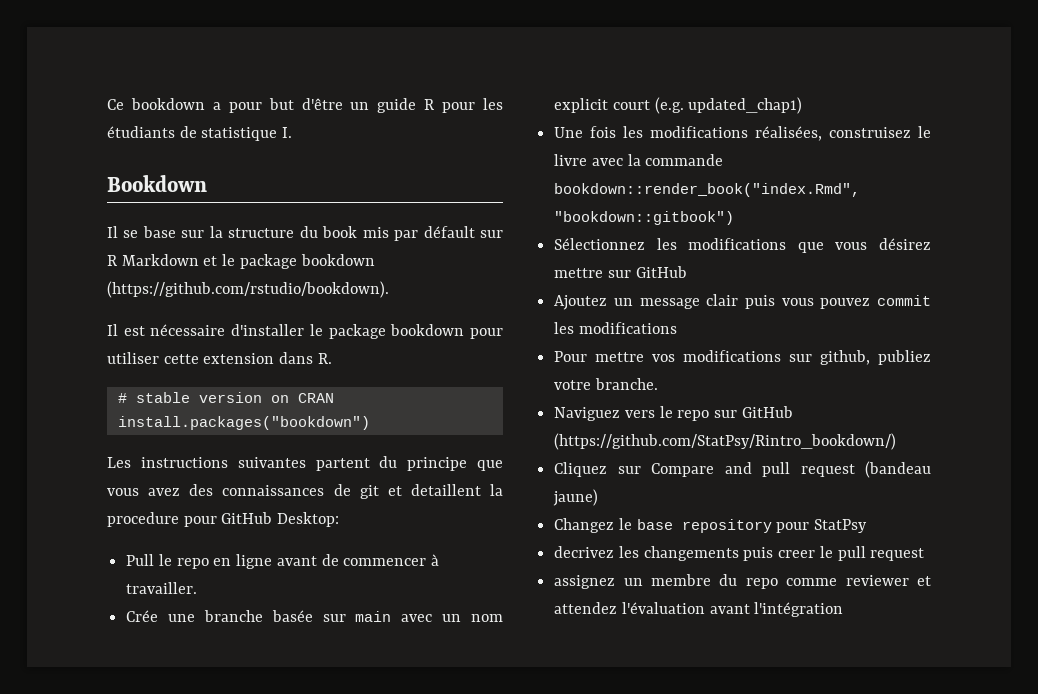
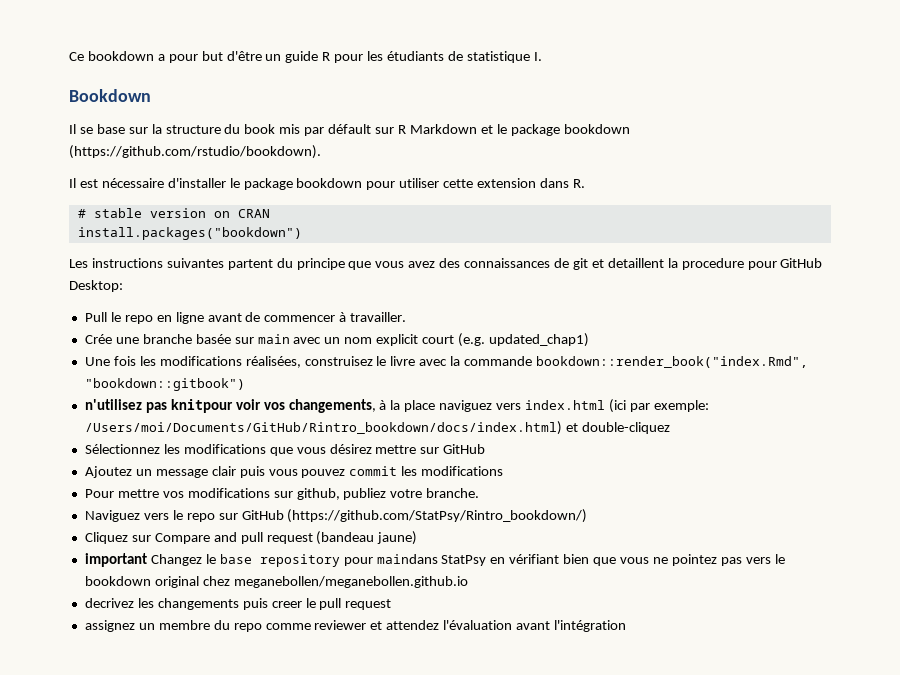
+ n'utilisez pas knitpour voir vos changements, à la place naviguez vers index.html (ici par exemple: /Users/moi/Documents/GitHub/Rintro_bookdown/docs/index.html) et double-cliquez
- Changez le base repository pour StatPsy
+ important Changez le base repository pour maindans StatPsy en vérifiant bien que vous ne pointez pas vers le bookdown original chez meganebollen/meganebollen.github.io

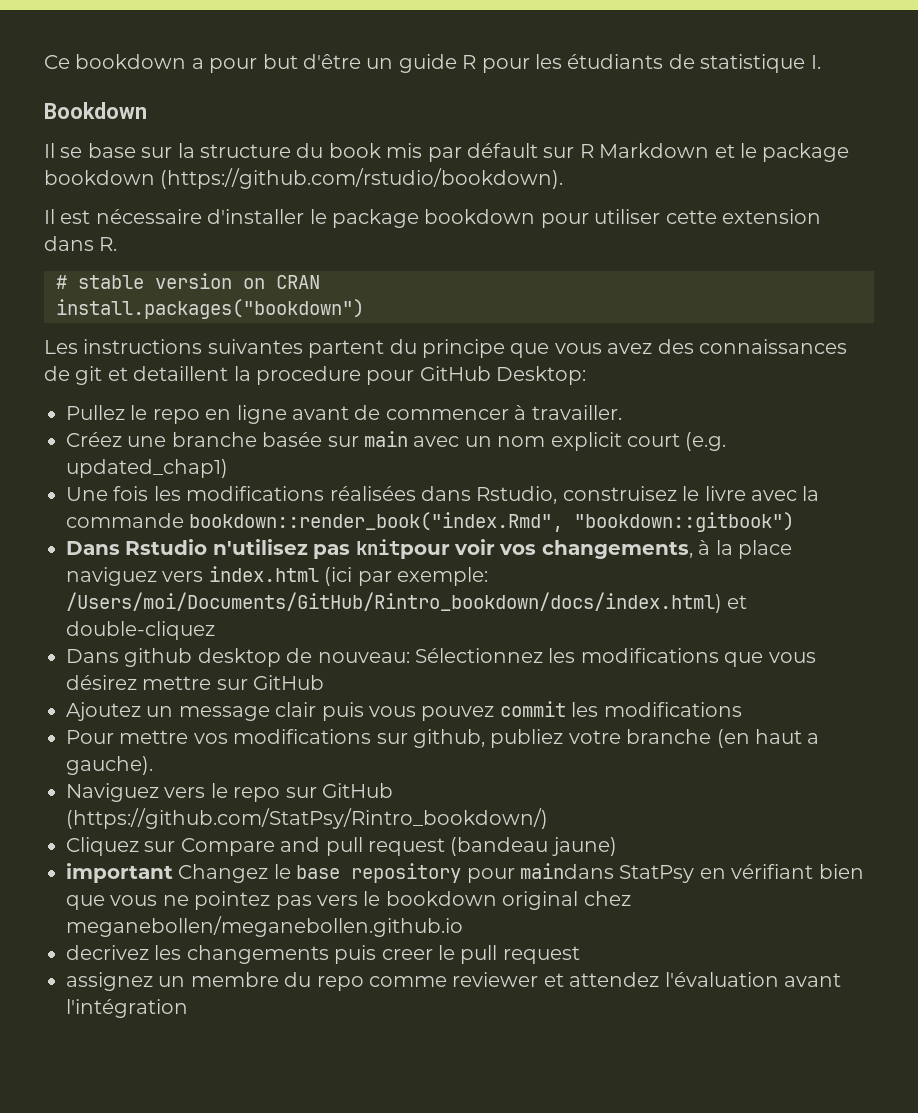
- Pull le repo en ligne avant de commencer à travailler.
+ Pullez le repo en ligne avant de commencer à travailler.
- Crée une branche basée sur main avec un nom explicit court (e.g. updated_chap1)
+ Créez une branche basée sur main avec un nom explicit court (e.g. updated_chap1)
- Une fois les modifications réalisées, construisez le livre avec la commande bookdown::render_book("index.Rmd", "bookdown::gitbook")
+ Une fois les modifications réalisées dans Rstudio, construisez le livre avec la commande bookdown::render_book("index.Rmd", "bookdown::gitbook")
- n'utilisez pas knitpour voir vos changements, à la place naviguez vers index.html (ici par exemple: /Users/moi/Documents/GitHub/Rintro_bookdown/docs/index.html) et double-cliquez
+ Dans Rstudio n'utilisez pas knitpour voir vos changements, à la place naviguez vers index.html (ici par exemple: /Users/moi/Documents/GitHub/Rintro_bookdown/docs/index.html) et double-cliquez
- Sélectionnez les modifications que vous désirez mettre sur GitHub
+ Dans github desktop de nouveau: Sélectionnez les modifications que vous désirez mettre sur GitHub
- Pour mettre vos modifications sur github, publiez votre branche.
+ Pour mettre vos modifications sur github, publiez votre branche (en haut a gauche).

